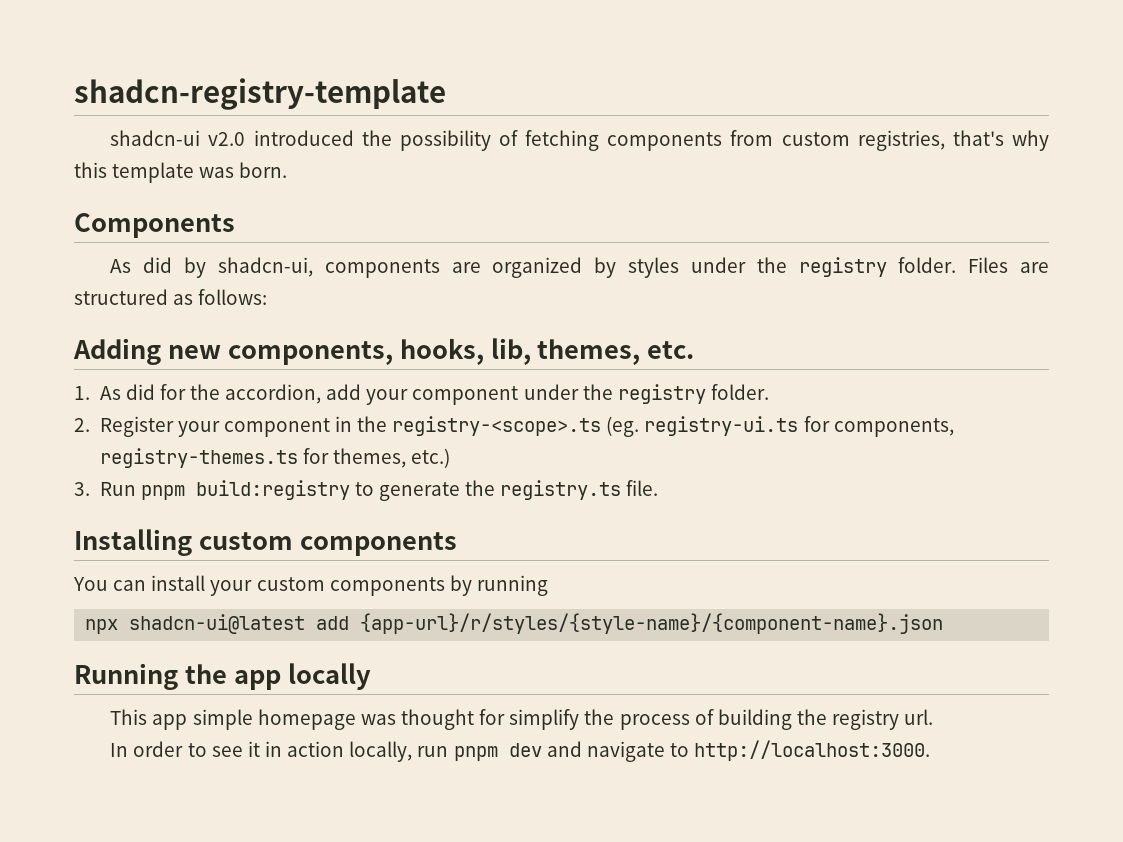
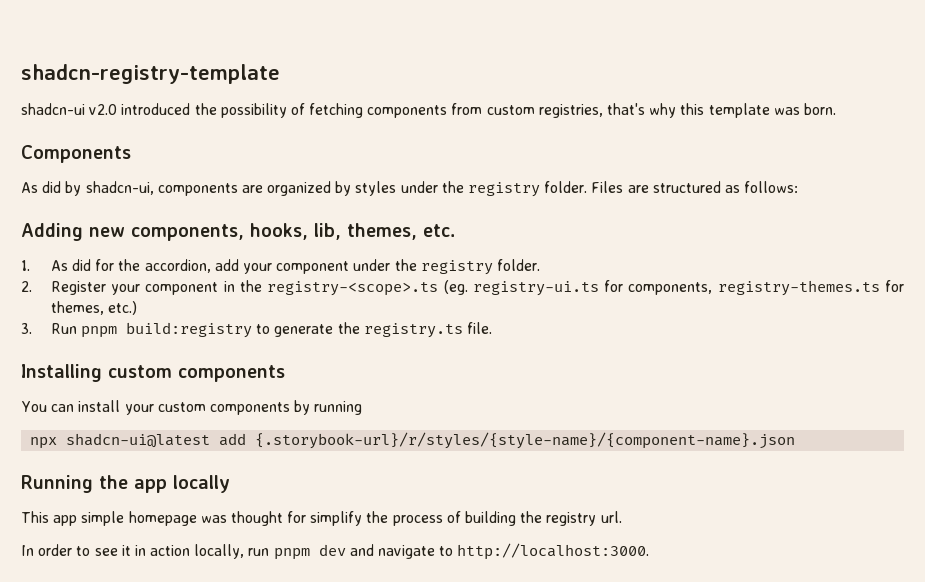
- npx shadcn-ui@latest add {app-url}/r/styles/{style-name}/{component-name}.json
+ npx shadcn-ui@latest add {.storybook-url}/r/styles/{style-name}/{component-name}.json

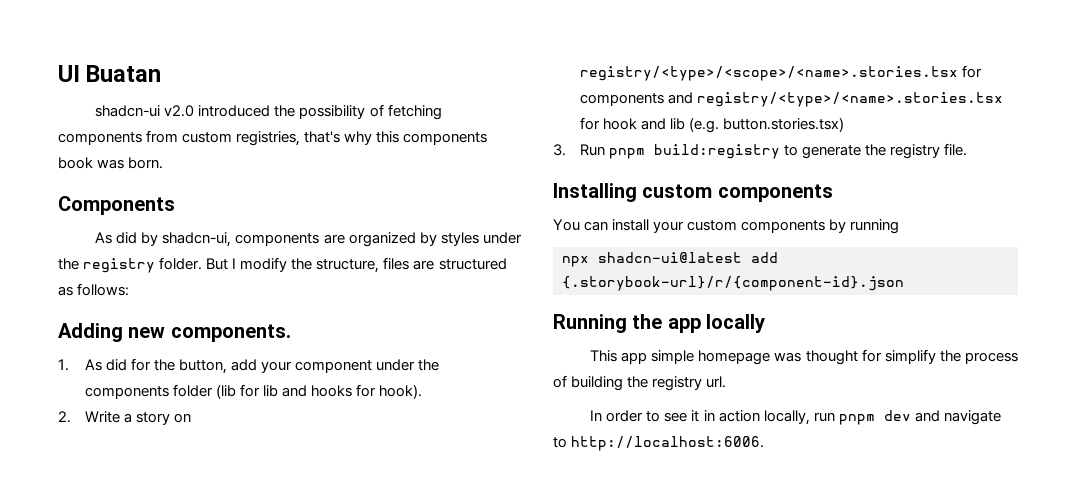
- shadcn-registry-template
+ UI Buatan
- shadcn-ui v2.0 introduced the possibility of fetching components from custom registries, that's why this template was born.
+ shadcn-ui v2.0 introduced the possibility of fetching components from custom registries, that's why this components book was born.
- Files are structured as follows:
+ But I modify the structure, files are structured as follows:
- Adding new components, hooks, lib, themes, etc.
+ Adding new components.
- 1. As did for the accordion, add your component under the registry folder.
- 2. Register your component in the registry-<scope>.ts (eg. registry-ui.ts for components, registry-themes.ts for themes, etc.)
+ 1. As did for the button, add your component under the components folder (lib for lib and hooks for hook).
+ 2. Write a story on registry/<type>/<scope>/<name>.stories.tsx for components and registry/<type>/<name>.stories.tsx for hook and lib (e.g. button.stories.tsx)
- 3. Run pnpm build:registry to generate the registry.ts file.
+ 3. Run pnpm build:registry to generate the registry file.
- npx shadcn-ui@latest add {.storybook-url}/r/styles/{style-name}/{component-name}.json
+ npx shadcn-ui@latest add {.storybook-url}/r/{component-id}.json
- In order to see it in action locally, run pnpm dev and navigate to http://localhost:3000.
+ In order to see it in action locally, run pnpm dev and navigate to http://localhost:6006.

